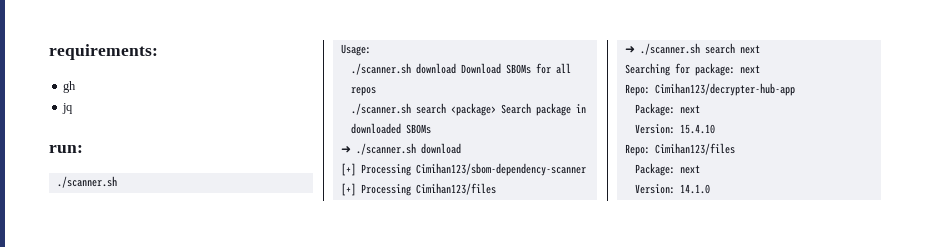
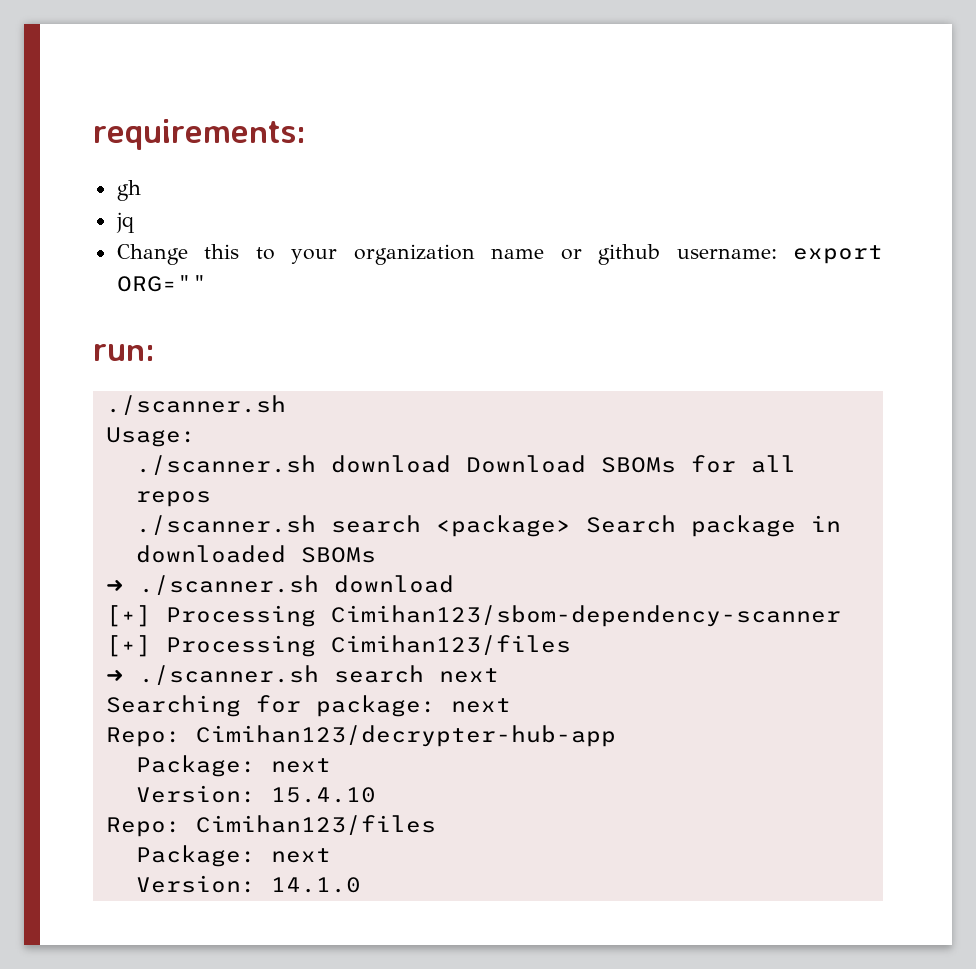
+ Change this to your organization name or github username: export ORG=""

